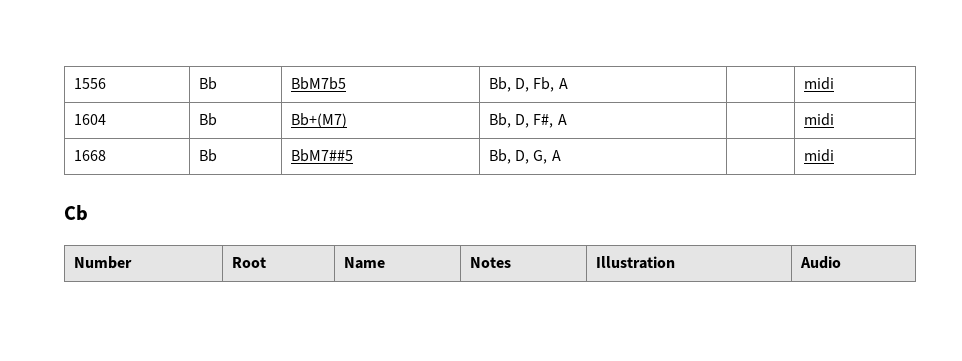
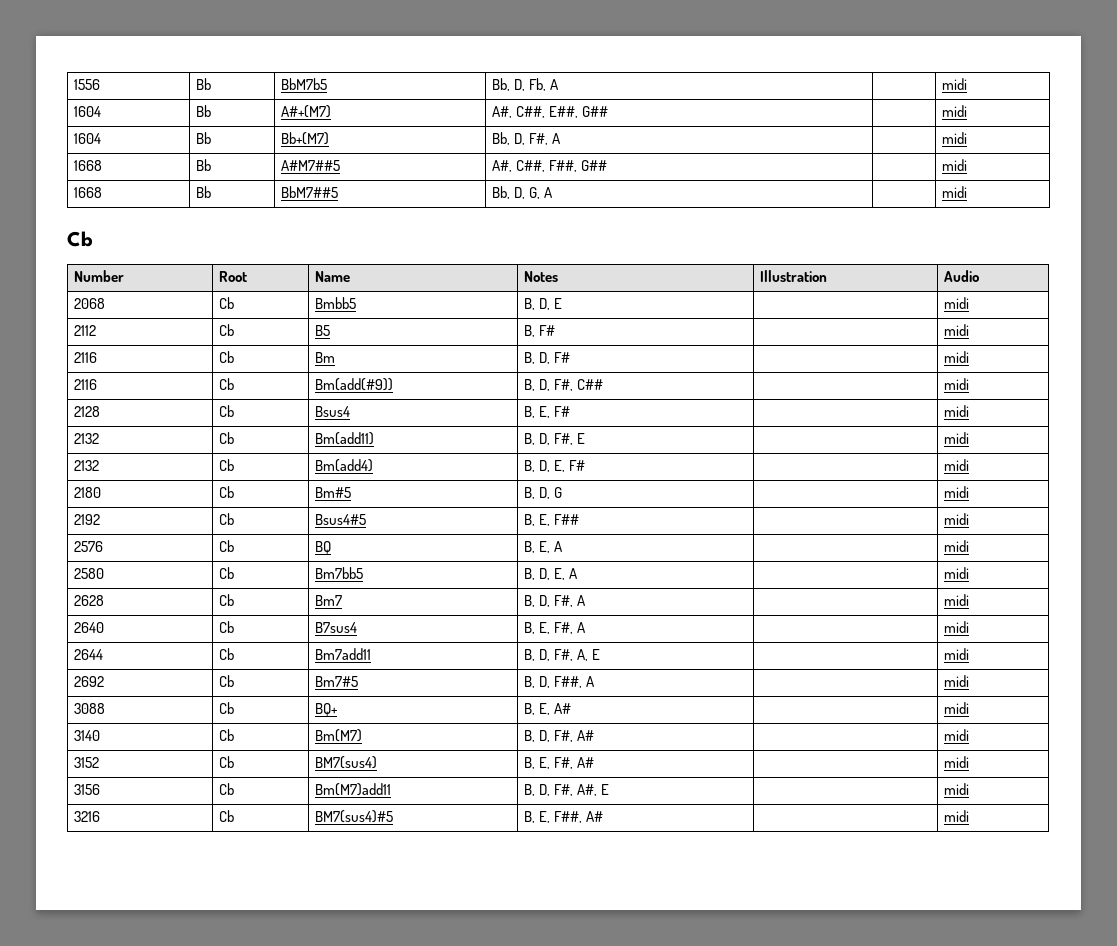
+ 1604 | Bb | A#+(M7) | A#, C##, E##, G## | | midi
+ 1668 | Bb | A#M7##5 | A#, C##, F##, G## | | midi
+ 2068 | Cb | Bmbb5 | B, D, E | | midi
+ 2112 | Cb | B5 | B, F# | | midi
+ 2116 | Cb | Bm | B, D, F# | | midi
+ 2116 | Cb | Bm(add(#9)) | B, D, F#, C## | | midi
+ 2128 | Cb | Bsus4 | B, E, F# | | midi
+ 2132 | Cb | Bm(add11) | B, D, F#, E | | midi
+ 2132 | Cb | Bm(add4) | B, D, E, F# | | midi
+ 2180 | Cb | Bm#5 | B, D, G | | midi
+ 2192 | Cb | Bsus4#5 | B, E, F## | | midi
+ 2576 | Cb | BQ | B, E, A | | midi
+ 2580 | Cb | Bm7bb5 | B, D, E, A | | midi
+ 2628 | Cb | Bm7 | B, D, F#, A | | midi
+ 2640 | Cb | B7sus4 | B, E, F#, A | | midi
+ 2644 | Cb | Bm7add11 | B, D, F#, A, E | | midi
+ 2692 | Cb | Bm7#5 | B, D, F##, A | | midi
+ 3088 | Cb | BQ+ | B, E, A# | | midi
+ 3140 | Cb | Bm(M7) | B, D, F#, A# | | midi
+ 3152 | Cb | BM7(sus4) | B, E, F#, A# | | midi
+ 3156 | Cb | Bm(M7)add11 | B, D, F#, A#, E | | midi
+ 3216 | Cb | BM7(sus4)#5 | B, E, F##, A# | | midi

